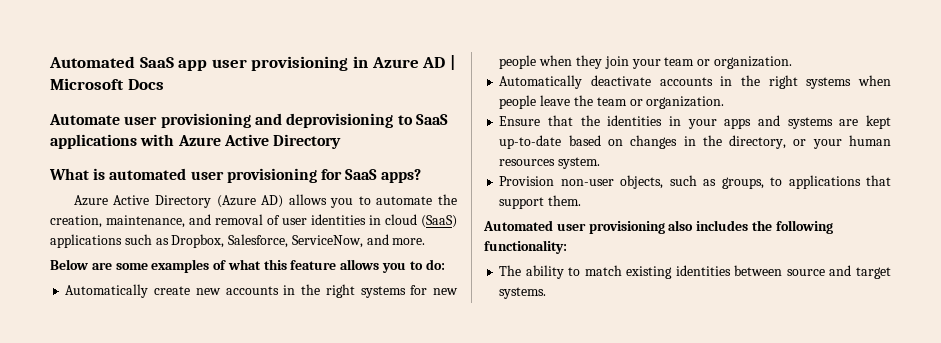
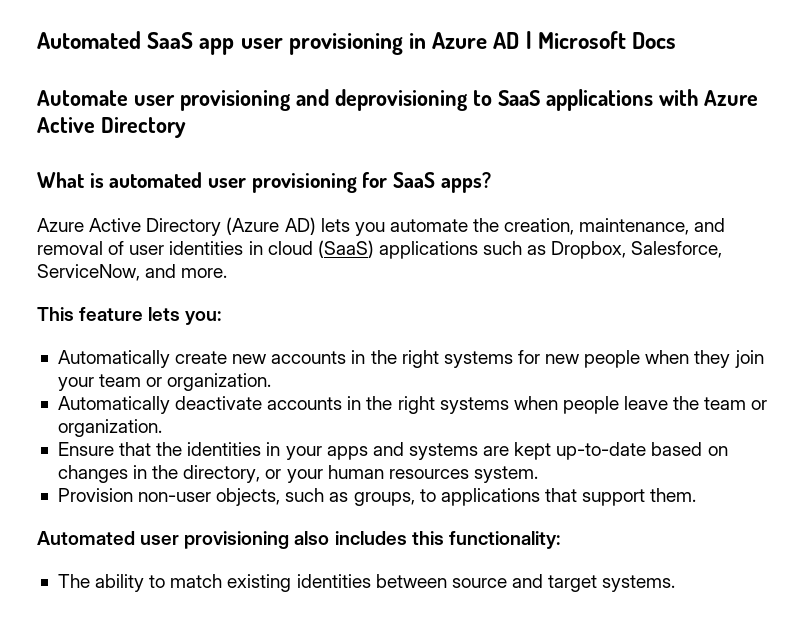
- Azure Active Directory (Azure AD) allows you to automate the creation, maintenance, and removal of user identities in cloud (SaaS) applications such as Dropbox, Salesforce, ServiceNow, and more.
+ Azure Active Directory (Azure AD) lets you automate the creation, maintenance, and removal of user identities in cloud (SaaS) applications such as Dropbox, Salesforce, ServiceNow, and more.
- Below are some examples of what this feature allows you to do:
+ This feature lets you:
- Automated user provisioning also includes the following functionality:
+ Automated user provisioning also includes this functionality:

